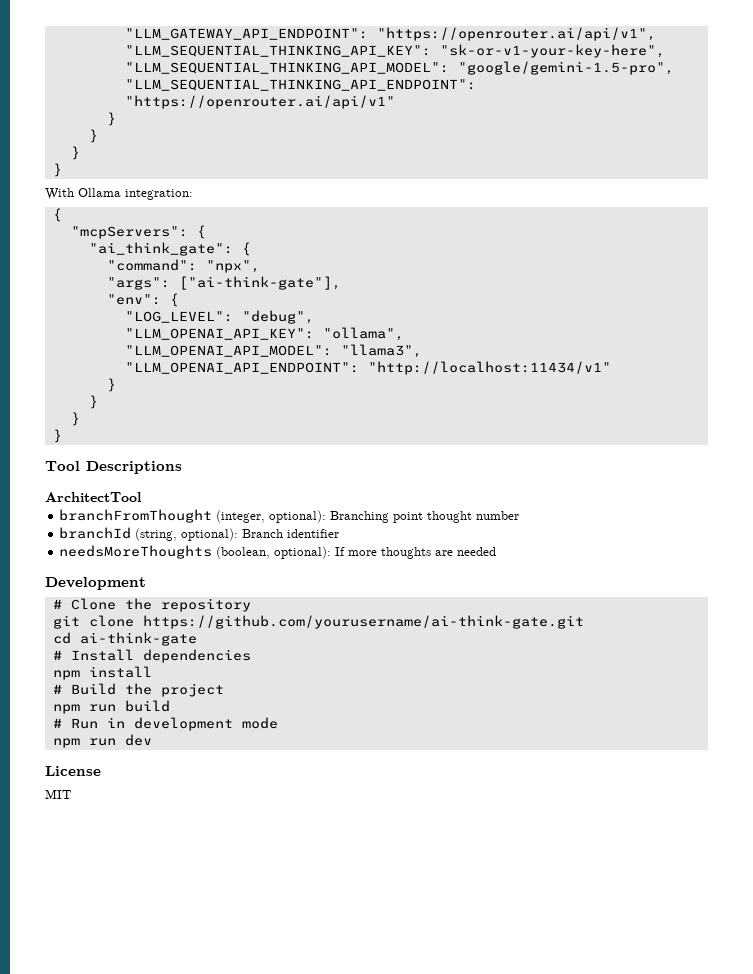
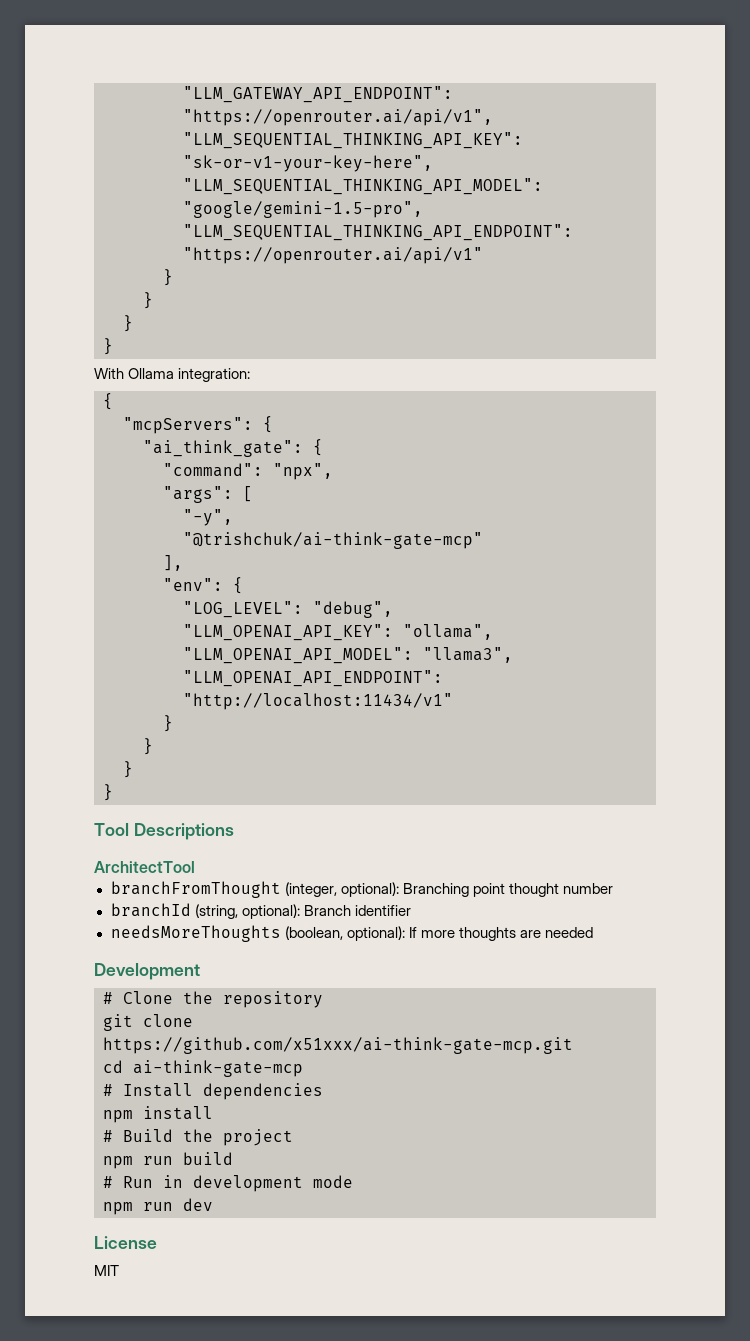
- "args": ["ai-think-gate"],
+ "args": [
+ "-y",
+ "@trishchuk/ai-think-gate-mcp"
+ ],
- git clone https://github.com/yourusername/ai-think-gate.git
+ git clone https://github.com/x51xxx/ai-think-gate-mcp.git
- cd ai-think-gate
+ cd ai-think-gate-mcp

